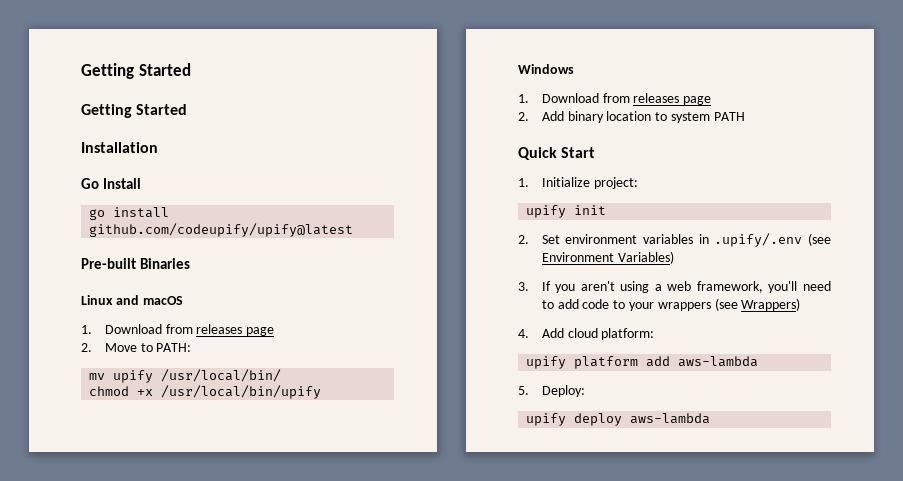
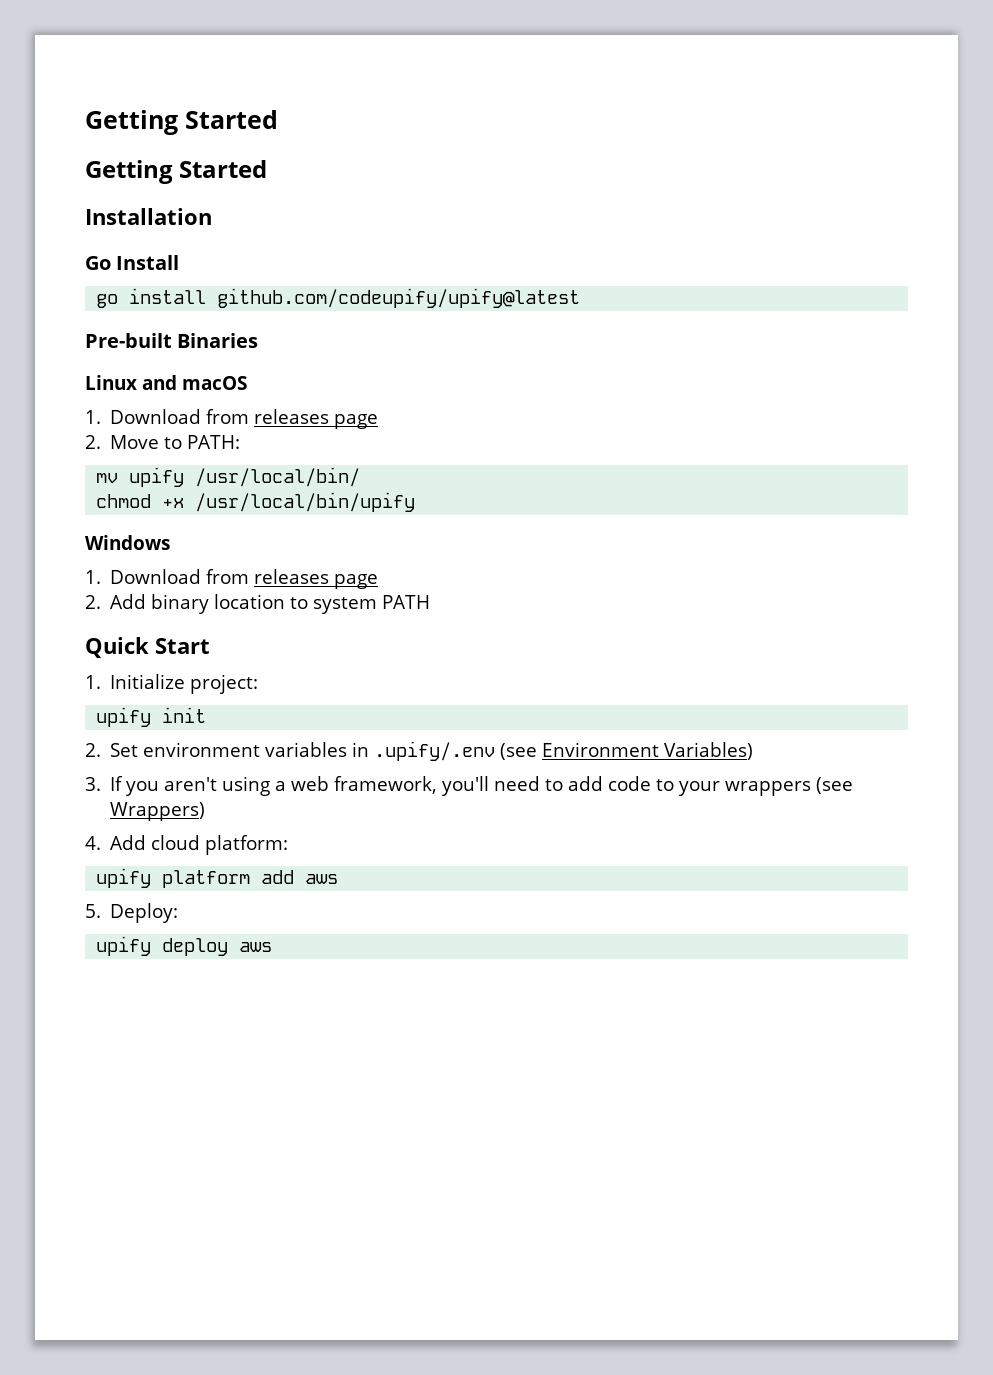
- upify platform add aws-lambda
+ upify platform add aws
- upify deploy aws-lambda
+ upify deploy aws

